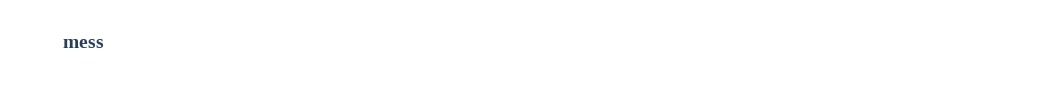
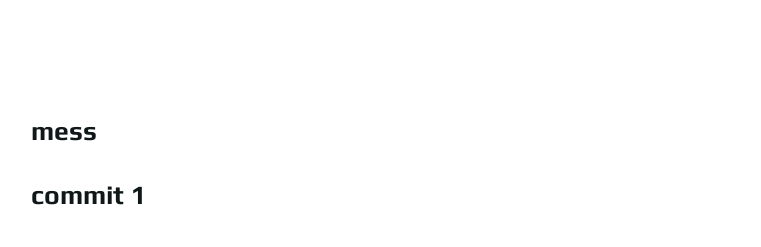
+ commit 1

